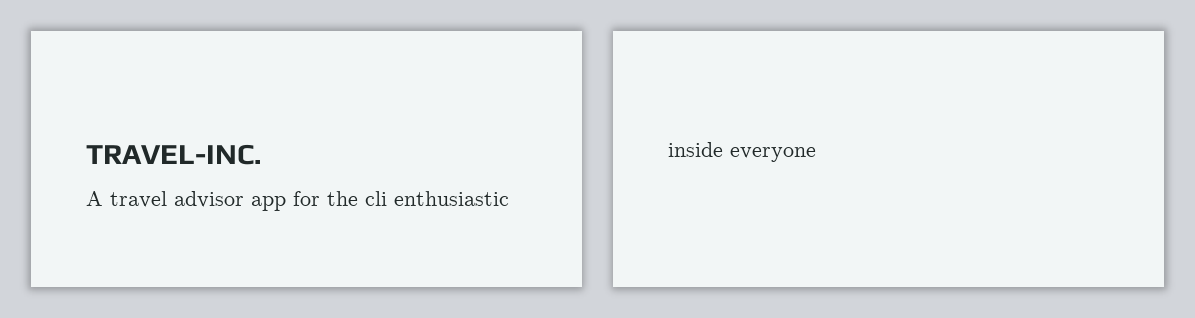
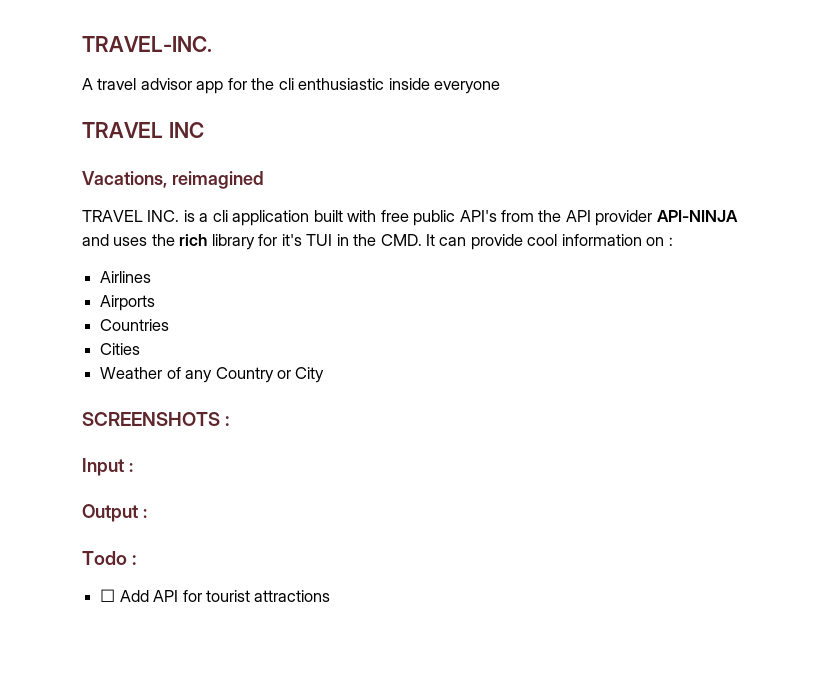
+ TRAVEL INC
+ Vacations, reimagined
+ TRAVEL INC. is a cli application built with free public API's from the API provider API-NINJA and uses the rich library for it's TUI in the CMD. It can provide cool information on :
+ Airlines
+ Airports
+ Countries
+ Cities
+ Weather of any Country or City
+ SCREENSHOTS :
+ Input :
+ Output :
+ Todo :
+ ☐ Add API for tourist attractions

